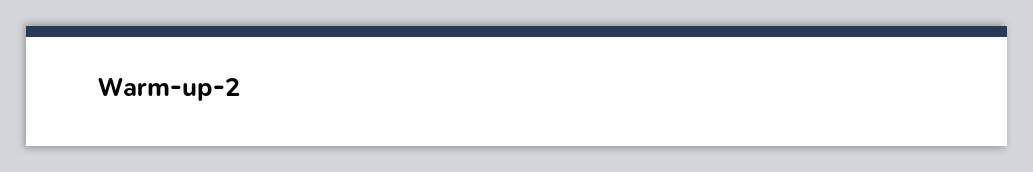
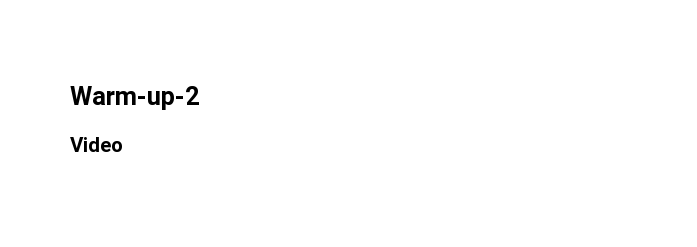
+ Video

